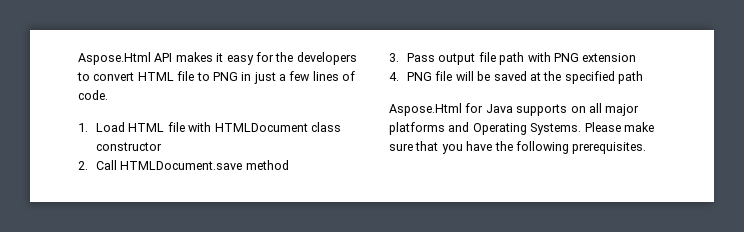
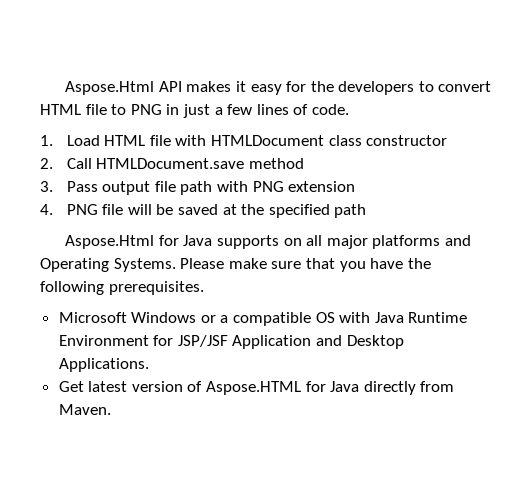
+ Microsoft Windows or a compatible OS with Java Runtime Environment for JSP/JSF Application and Desktop Applications.
+ Get latest version of Aspose.HTML for Java directly from Maven.

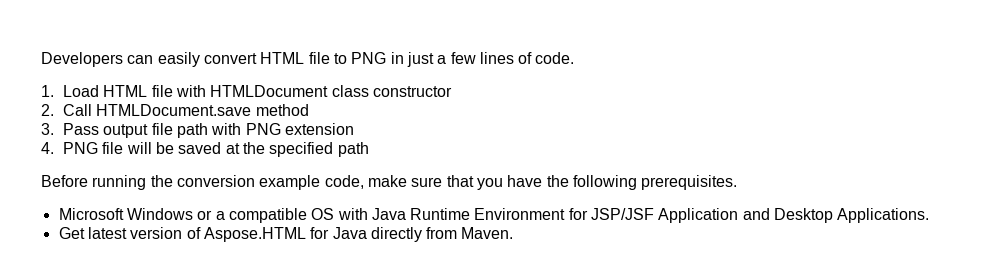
- Aspose.Html API makes it easy for the developers to convert HTML file to PNG in just a few lines of code.
+ Developers can easily convert HTML file to PNG in just a few lines of code.
- Aspose.Html for Java supports on all major platforms and Operating Systems. Please make sure that you have the following prerequisites.
+ Before running the conversion example code, make sure that you have the following prerequisites.

